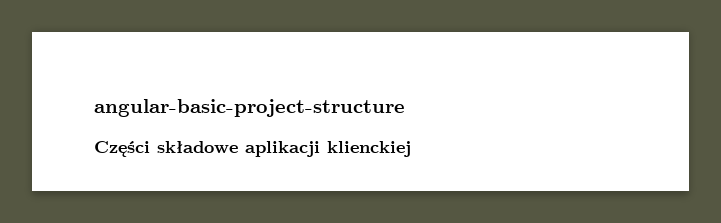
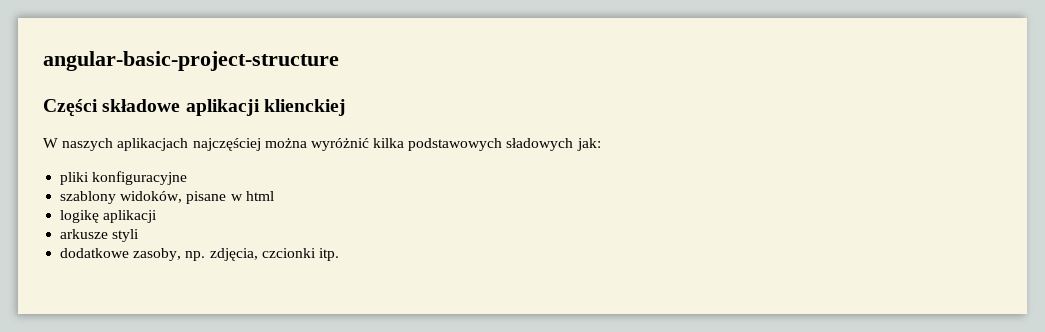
+ W naszych aplikacjach najczęściej można wyróżnić kilka podstawowych sładowych jak:
+ pliki konfiguracyjne
+ szablony widoków, pisane w html
+ logikę aplikacji
+ arkusze styli
+ dodatkowe zasoby, np. zdjęcia, czcionki itp.

